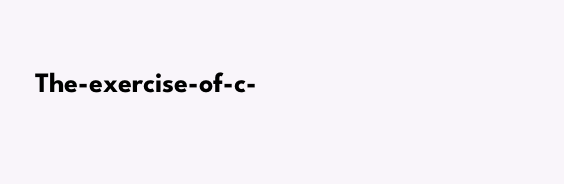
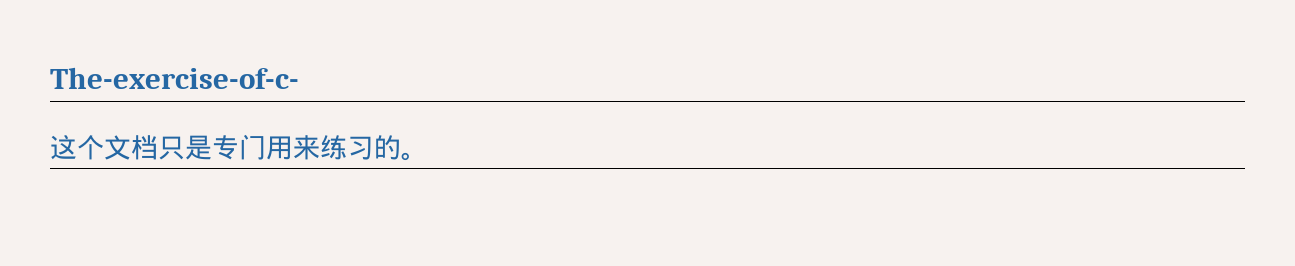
+ 这个文档只是专门用来练习的。

